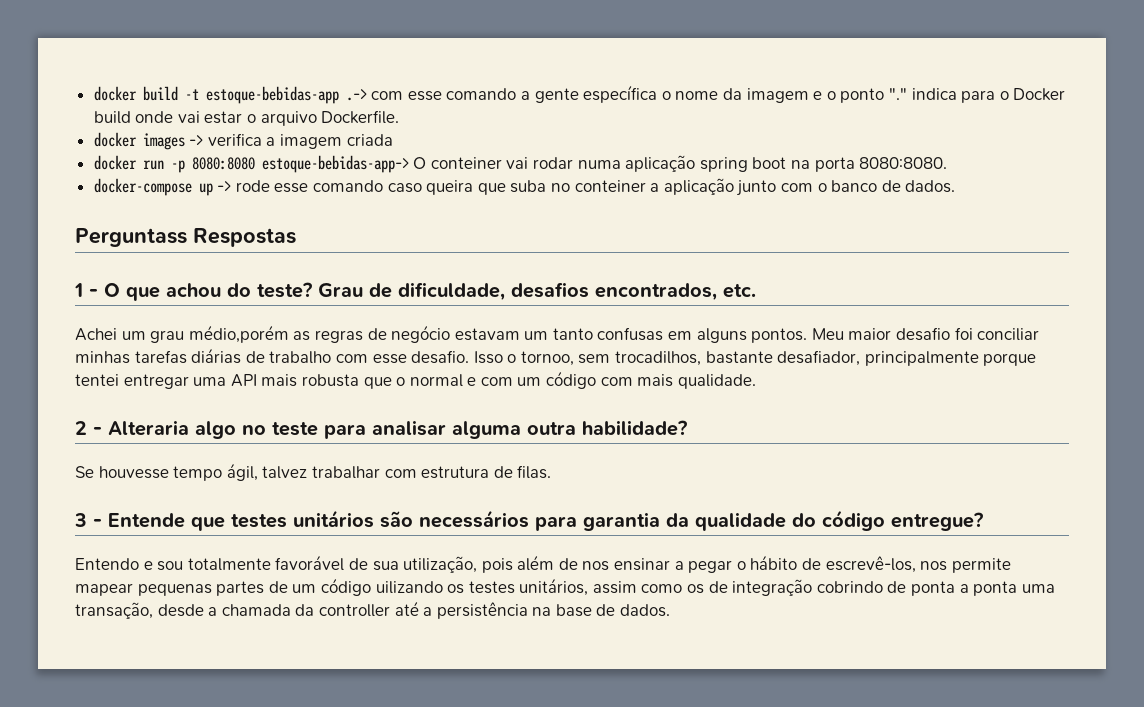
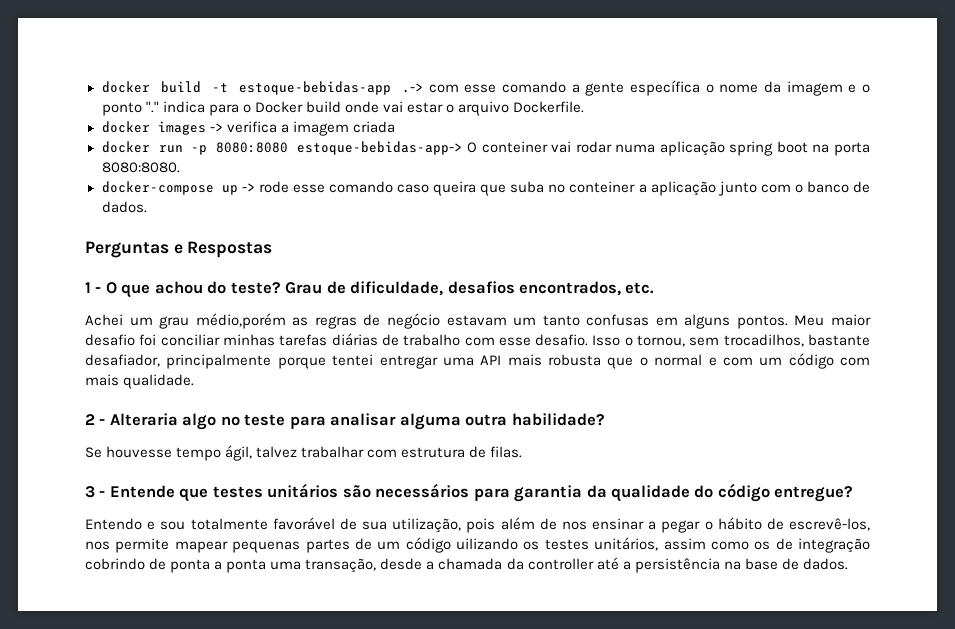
- Perguntass Respostas
+ Perguntas e Respostas
- Isso o tornoo, sem trocadilhos, bastante desafiador, principalmente porque tentei entregar uma API mais robusta que o normal e com um código com mais qualidade.
+ Isso o tornou, sem trocadilhos, bastante desafiador, principalmente porque tentei entregar uma API mais robusta que o normal e com um código com mais qualidade.

